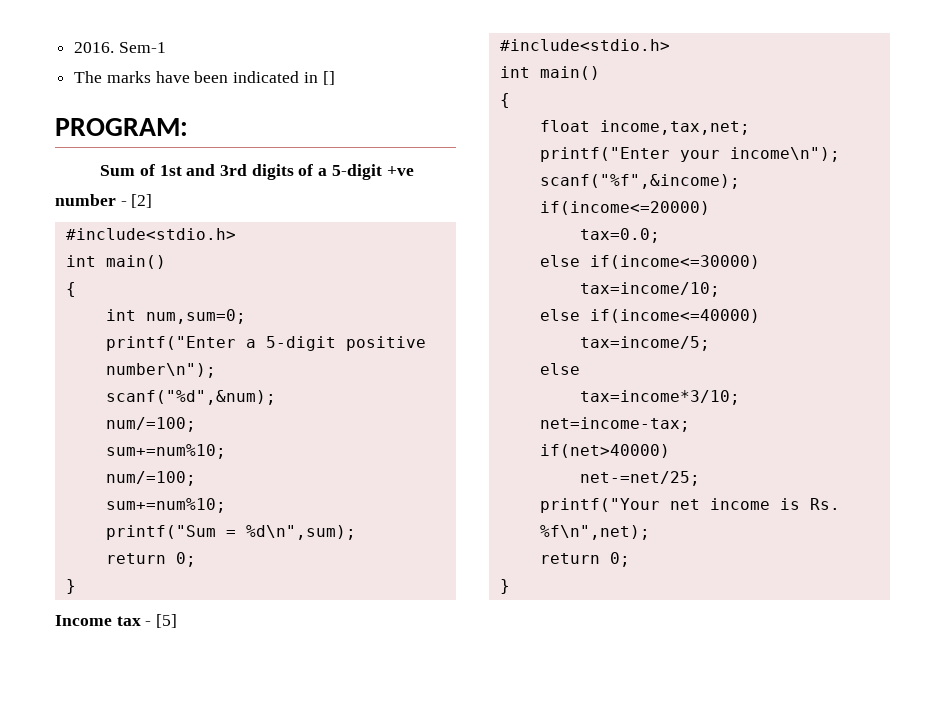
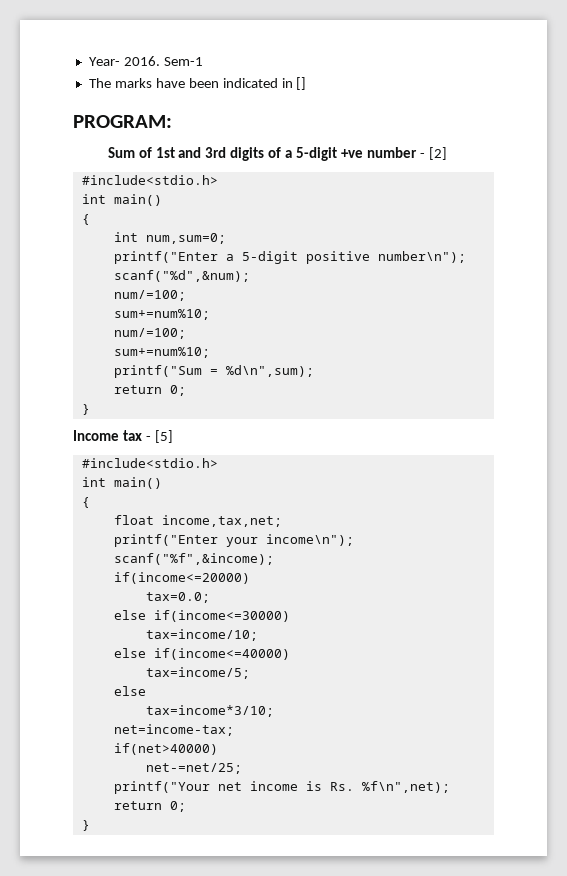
- 2016.
+ Year- 2016.

